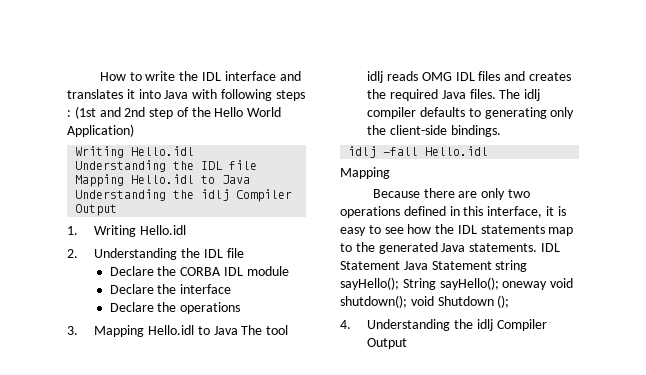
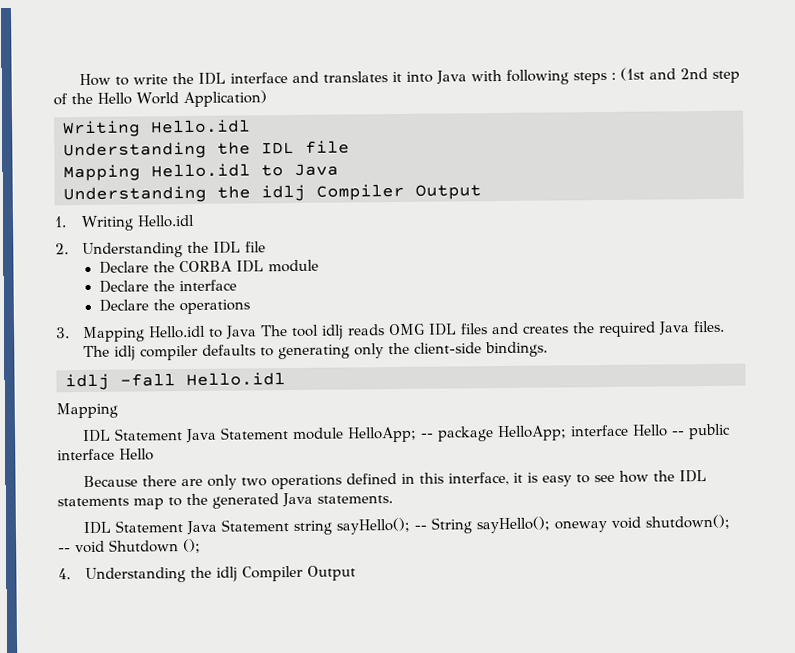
+ IDL Statement Java Statement module HelloApp; -- package HelloApp; interface Hello -- public interface Hello
- Because there are only two operations defined in this interface, it is easy to see how the IDL statements map to the generated Java statements. IDL Statement Java Statement string sayHello(); String sayHello(); oneway void shutdown(); void Shutdown ();
+ Because there are only two operations defined in this interface, it is easy to see how the IDL statements map to the generated Java statements.
+ IDL Statement Java Statement string sayHello(); -- String sayHello(); oneway void shutdown(); -- void Shutdown ();

